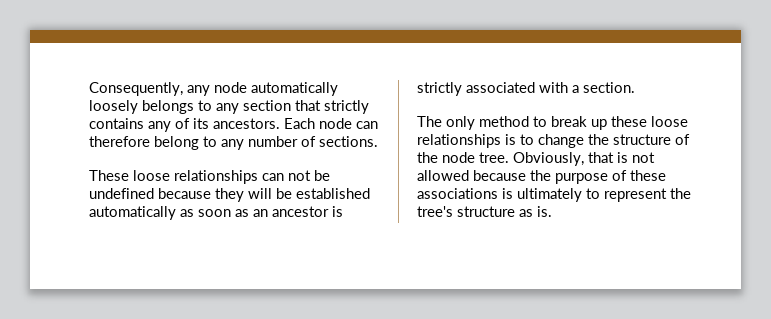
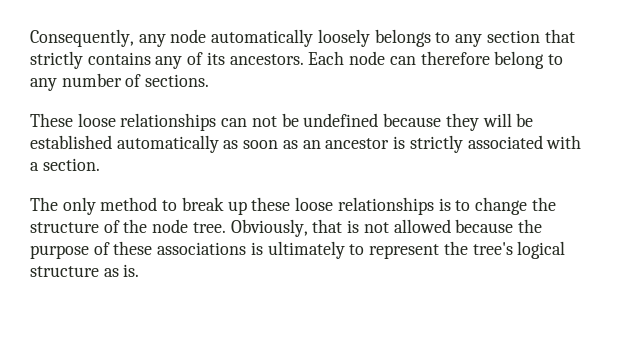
- Obviously, that is not allowed because the purpose of these associations is ultimately to represent the tree's structure as is.
+ Obviously, that is not allowed because the purpose of these associations is ultimately to represent the tree's logical structure as is.

